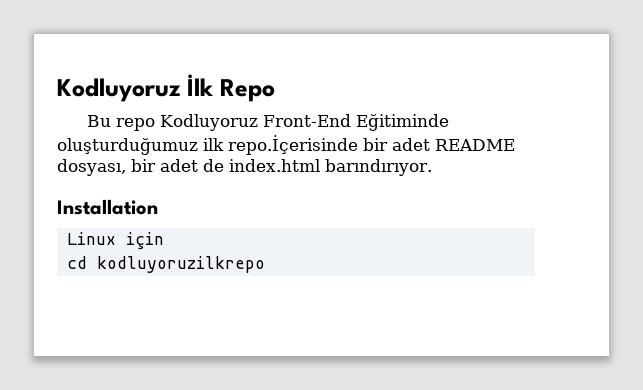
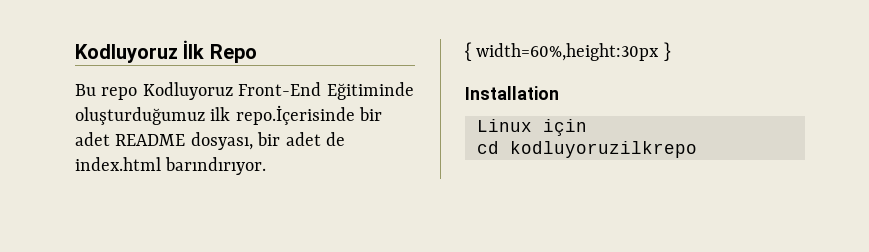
+ { width=60%,height:30px }

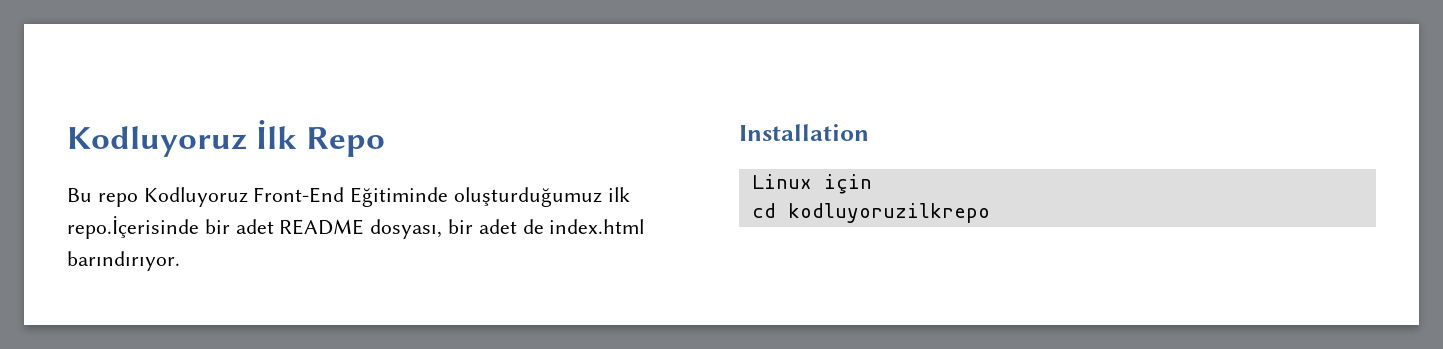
- { width=60%,height:30px }

